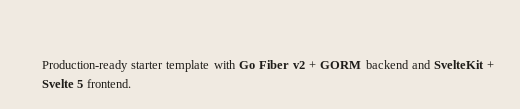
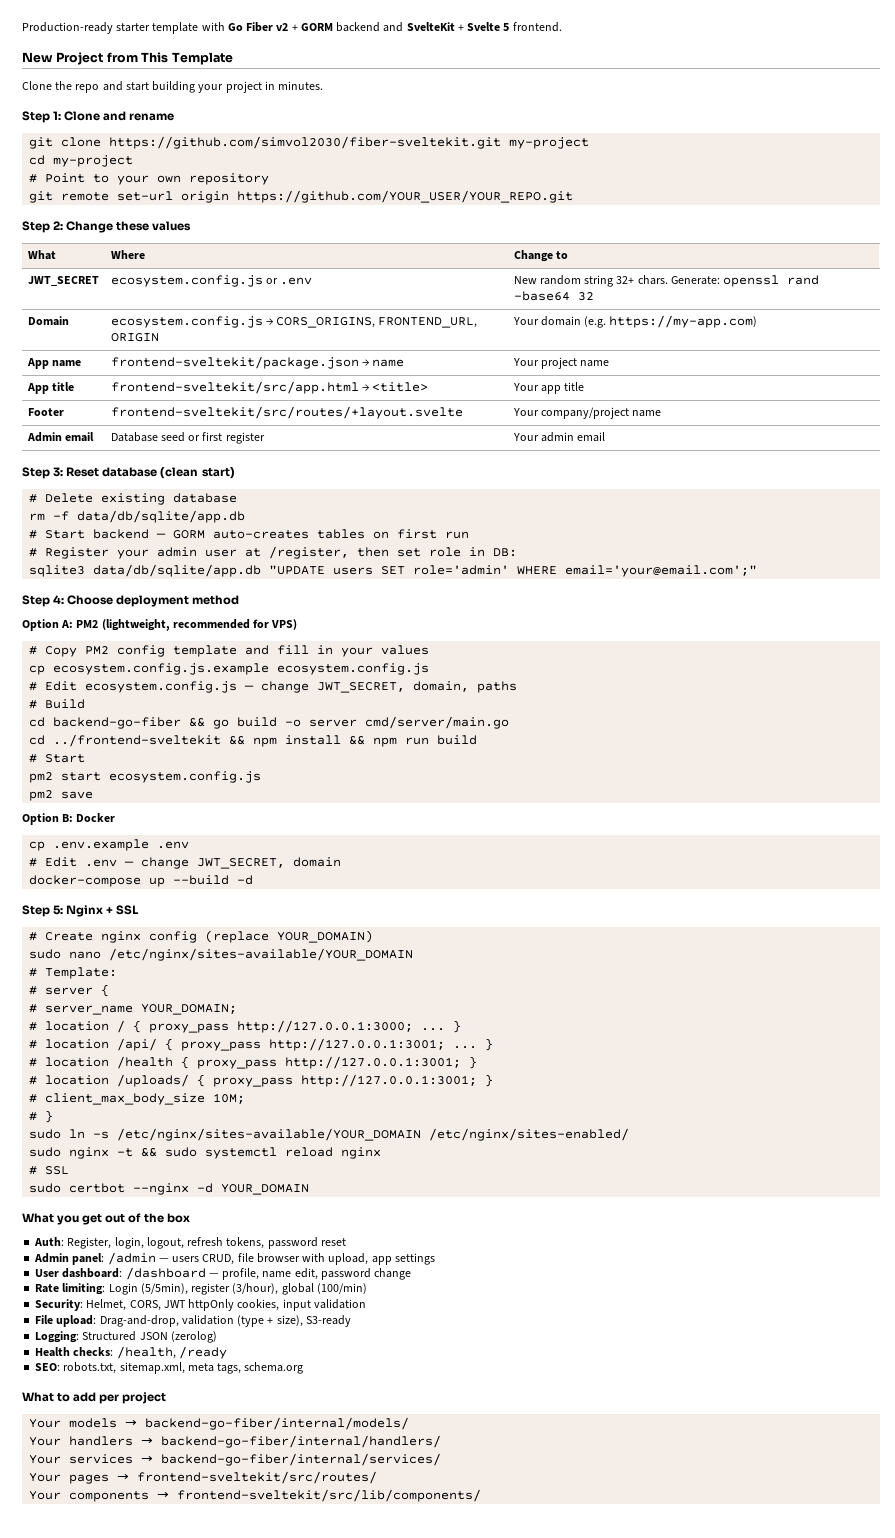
+ New Project from This Template
+ Clone the repo and start building your project in minutes.
+ Step 1: Clone and rename
+ git clone https://github.com/simvol2030/fiber-sveltekit.git my-project
+ cd my-project
+ # Point to your own repository
+ git remote set-url origin https://github.com/YOUR_USER/YOUR_REPO.git
+ Step 2: Change these values
+ What | Where | Change to
+ JWT_SECRET | ecosystem.config.js or .env | New random string 32+ chars. Generate: openssl rand -base64 32
+ Domain | ecosystem.config.js → CORS_ORIGINS, FRONTEND_URL, ORIGIN | Your domain (e.g. https://my-app.com)
+ App name | frontend-sveltekit/package.json → name | Your project name
+ App title | frontend-sveltekit/src/app.html → <title> | Your app title
+ Footer | frontend-sveltekit/src/routes/+layout.svelte | Your company/project name
+ Admin email | Database seed or first register | Your admin email
+ Step 3: Reset database (clean start)
+ # Delete existing database
+ rm -f data/db/sqlite/app.db
+ # Start backend — GORM auto-creates tables on first run
+ # Register your admin user at /register, then set role in DB:
+ sqlite3 data/db/sqlite/app.db "UPDATE users SET role='admin' WHERE email='your@email.com';"
+ Step 4: Choose deployment method
+ Option A: PM2 (lightweight, recommended for VPS)
+ # Copy PM2 config template and fill in your values
+ cp ecosystem.config.js.example ecosystem.config.js
+ # Edit ecosystem.config.js — change JWT_SECRET, domain, paths
+ # Build
+ cd backend-go-fiber && go build -o server cmd/server/main.go
+ cd ../frontend-sveltekit && npm install && npm run build
+ # Start
+ pm2 start ecosystem.config.js
+ pm2 save
+ Option B: Docker
+ cp .env.example .env
+ # Edit .env — change JWT_SECRET, domain
+ docker-compose up --build -d
+ Step 5: Nginx + SSL
+ # Create nginx config (replace YOUR_DOMAIN)
+ sudo nano /etc/nginx/sites-available/YOUR_DOMAIN
+ # Template:
+ # server {
+ # server_name YOUR_DOMAIN;
+ # location / { proxy_pass http://127.0.0.1:3000; ... }
+ # location /api/ { proxy_pass http://127.0.0.1:3001; ... }
+ # location /health { proxy_pass http://127.0.0.1:3001; }
+ # location /uploads/ { proxy_pass http://127.0.0.1:3001; }
+ # client_max_body_size 10M;
+ # }
+ sudo ln -s /etc/nginx/sites-available/YOUR_DOMAIN /etc/nginx/sites-enabled/
+ sudo nginx -t && sudo systemctl reload nginx
+ # SSL
+ sudo certbot --nginx -d YOUR_DOMAIN
+ What you get out of the box
+ Auth: Register, login, logout, refresh tokens, password reset
+ Admin panel: /admin — users CRUD, file browser with upload, app settings
+ User dashboard: /dashboard — profile, name edit, password change
+ Rate limiting: Login (5/5min), register (3/hour), global (100/min)
+ Security: Helmet, CORS, JWT httpOnly cookies, input validation
+ File upload: Drag-and-drop, validation (type + size), S3-ready
+ Logging: Structured JSON (zerolog)
+ Health checks: /health, /ready
+ SEO: robots.txt, sitemap.xml, meta tags, schema.org
+ What to add per project
+ Your models → backend-go-fiber/internal/models/
+ Your handlers → backend-go-fiber/internal/handlers/
+ Your services → backend-go-fiber/internal/services/
+ Your pages → frontend-sveltekit/src/routes/
+ Your components → frontend-sveltekit/src/lib/components/

